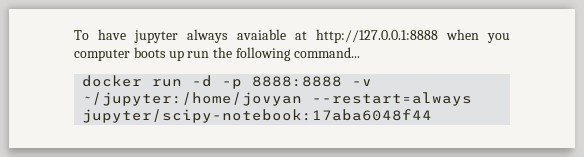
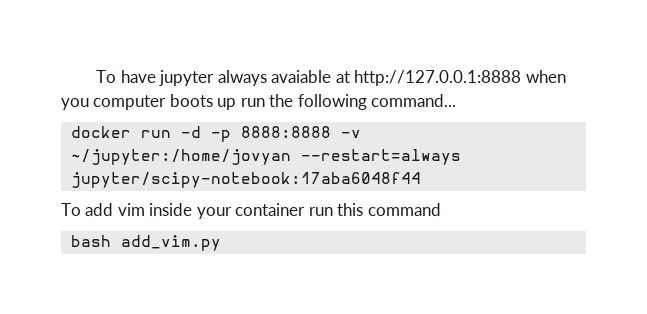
+ To add vim inside your container run this command
+ bash add_vim.py

